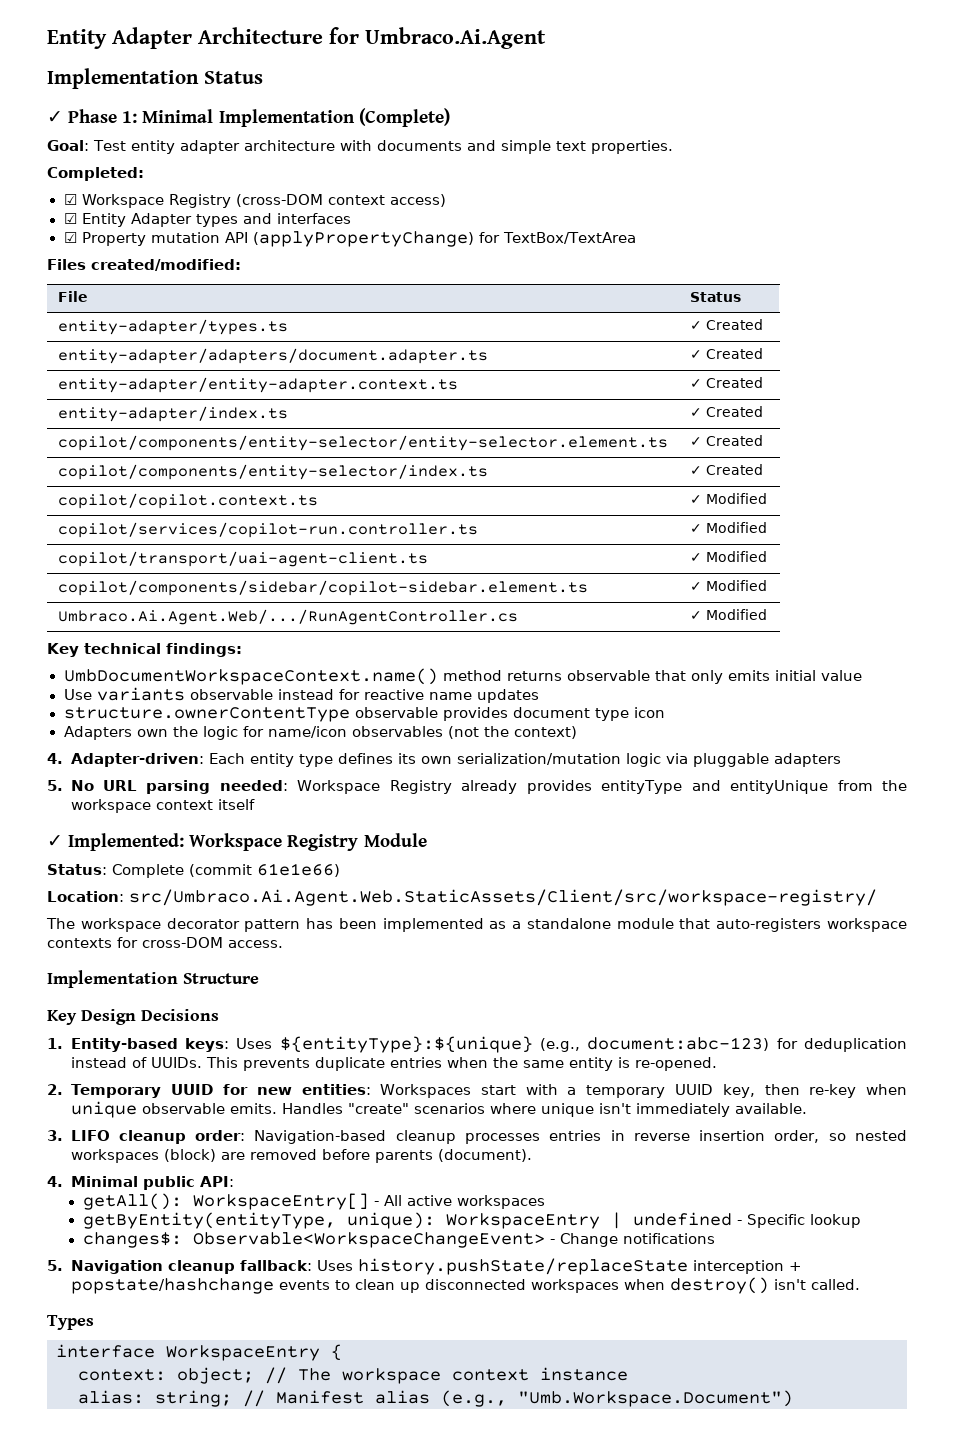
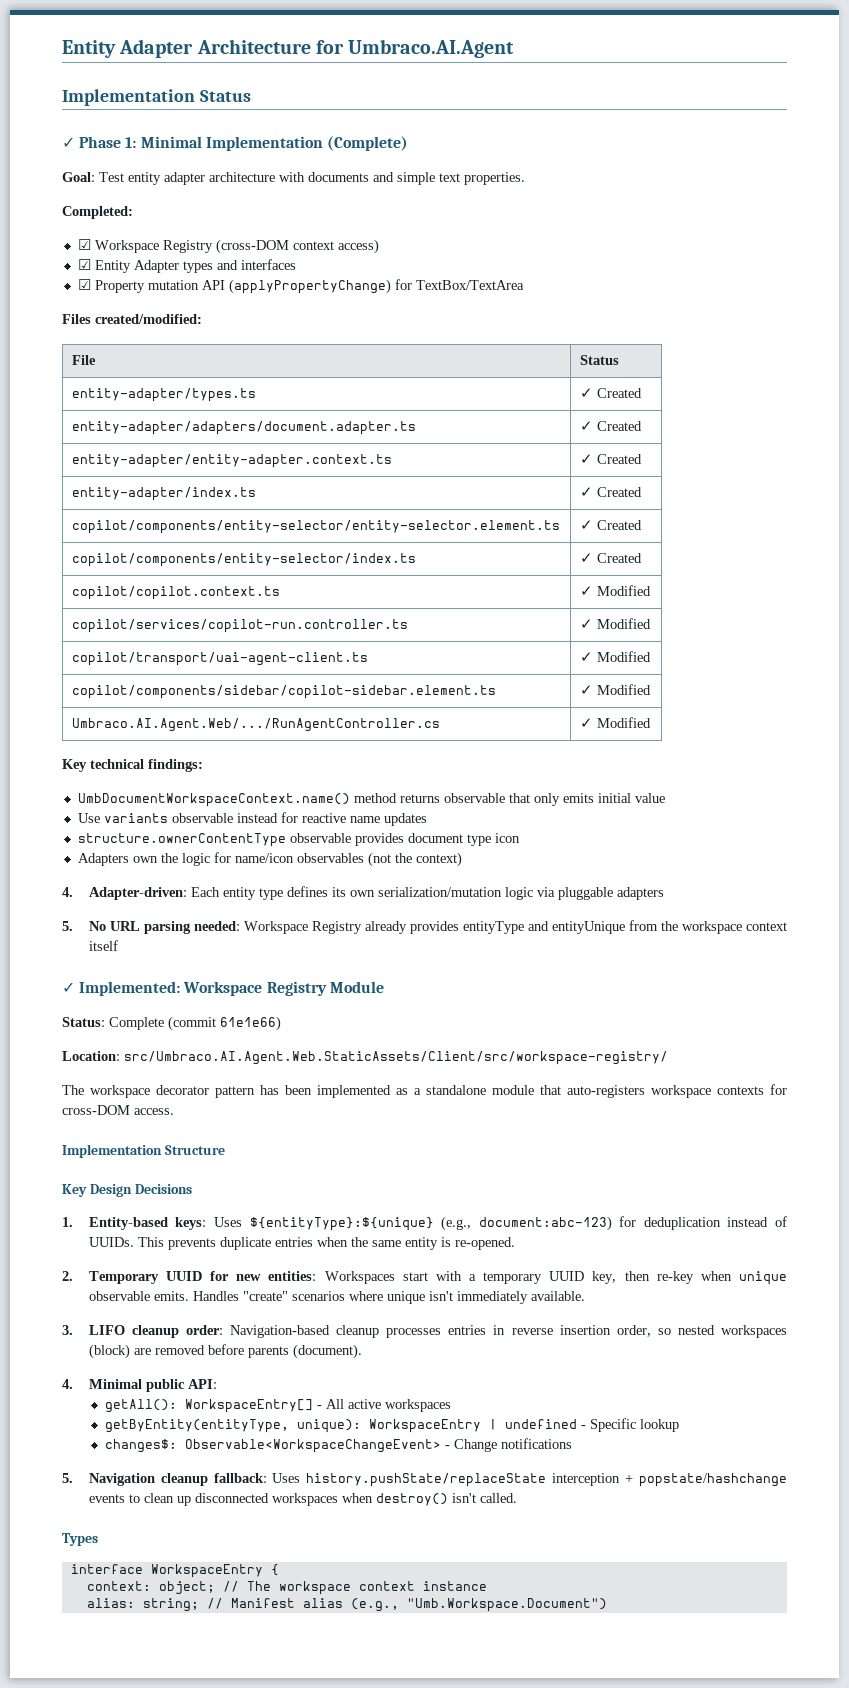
- Entity Adapter Architecture for Umbraco.Ai.Agent
+ Entity Adapter Architecture for Umbraco.AI.Agent
- Umbraco.Ai.Agent.Web/.../RunAgentController.cs | ✓ Modified
+ Umbraco.AI.Agent.Web/.../RunAgentController.cs | ✓ Modified
- Location: src/Umbraco.Ai.Agent.Web.StaticAssets/Client/src/workspace-registry/
+ Location: src/Umbraco.AI.Agent.Web.StaticAssets/Client/src/workspace-registry/

